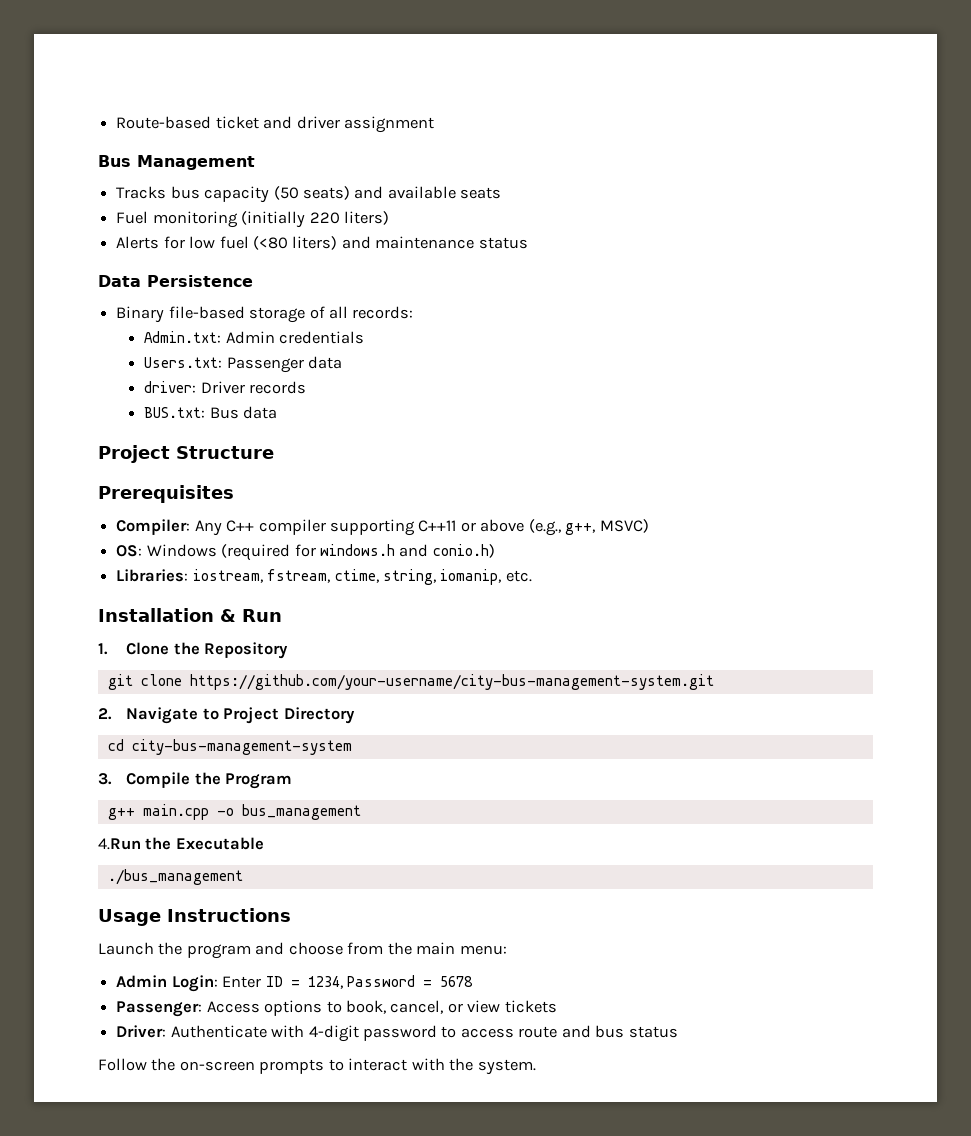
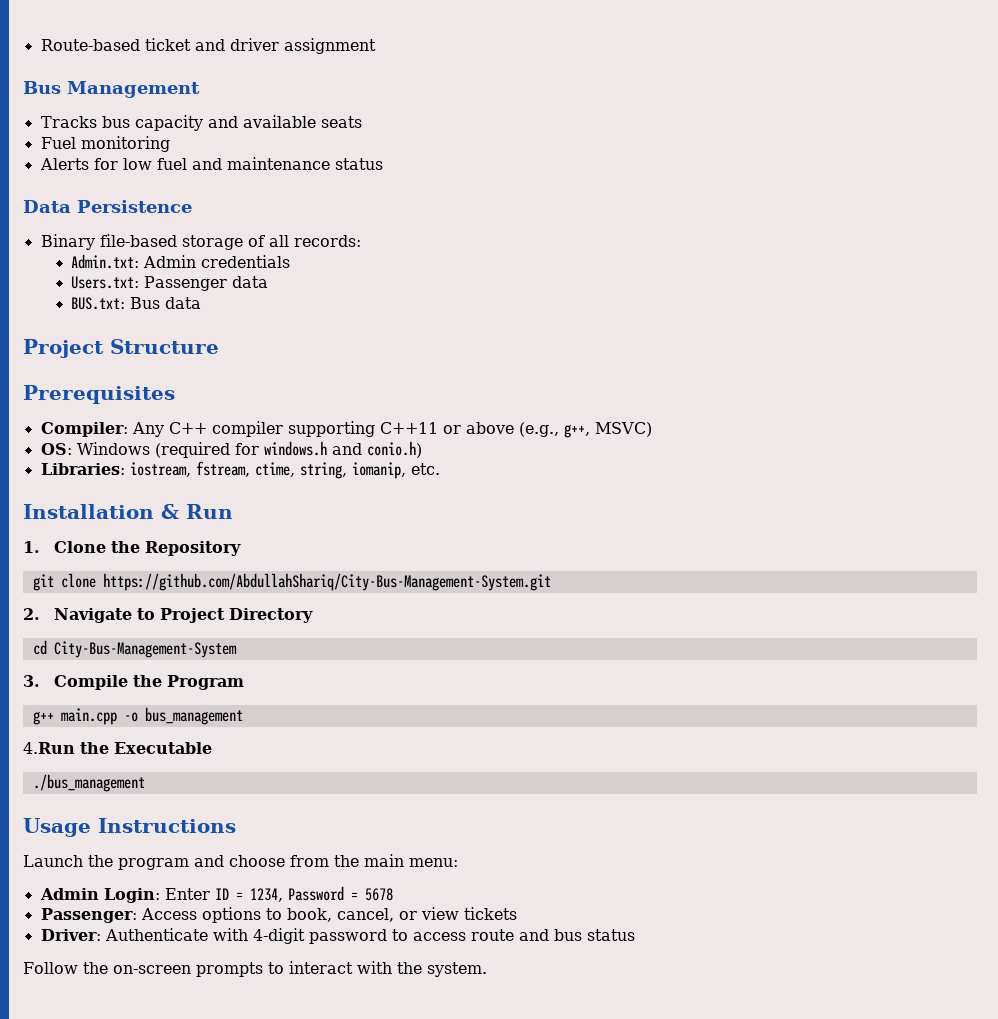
- Tracks bus capacity (50 seats) and available seats
+ Tracks bus capacity and available seats
- Fuel monitoring (initially 220 liters)
+ Fuel monitoring
- Alerts for low fuel (<80 liters) and maintenance status
+ Alerts for low fuel and maintenance status
- driver: Driver records
- git clone https://github.com/your-username/city-bus-management-system.git
+ git clone https://github.com/AbdullahShariq/City-Bus-Management-System.git
- cd city-bus-management-system
+ cd City-Bus-Management-System

